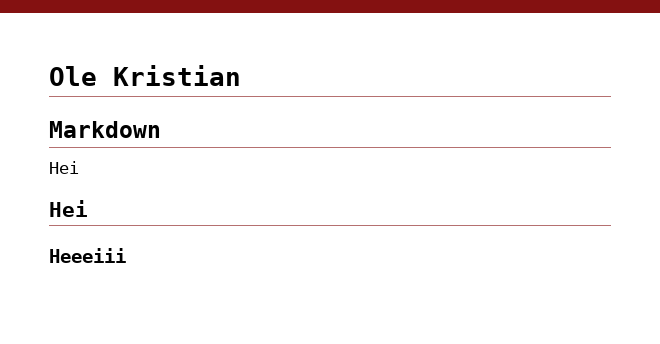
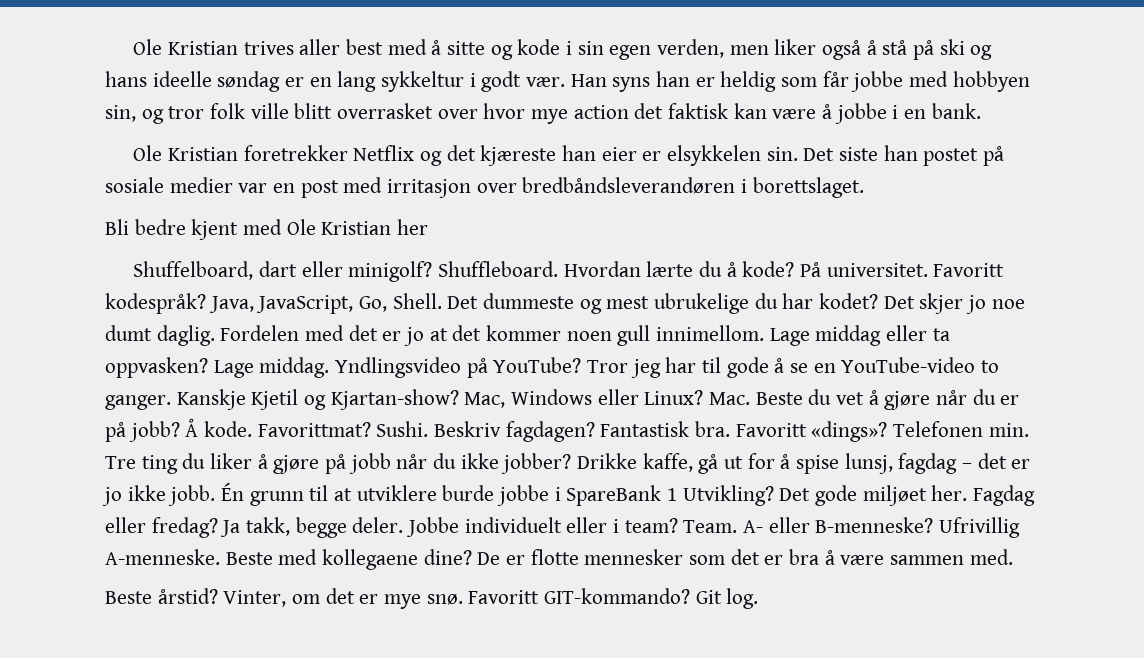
- Ole Kristian
- Markdown
- Hei
- Hei
- Heeeiii
+ Ole Kristian trives aller best med å sitte og kode i sin egen verden, men liker også å stå på ski og hans ideelle søndag er en lang sykkeltur i godt vær. Han syns han er heldig som får jobbe med hobbyen sin, og tror folk ville blitt overrasket over hvor mye action det faktisk kan være å jobbe i en bank.
+ Ole Kristian foretrekker Netflix og det kjæreste han eier er elsykkelen sin. Det siste han postet på sosiale medier var en post med irritasjon over bredbåndsleverandøren i borettslaget.
+ Bli bedre kjent med Ole Kristian her
+ Shuffelboard, dart eller minigolf? Shuffleboard. Hvordan lærte du å kode? På universitet. Favoritt kodespråk? Java, JavaScript, Go, Shell. Det dummeste og mest ubrukelige du har kodet? Det skjer jo noe dumt daglig. Fordelen med det er jo at det kommer noen gull innimellom. Lage middag eller ta oppvasken? Lage middag. Yndlingsvideo på YouTube? Tror jeg har til gode å se en YouTube-video to ganger. Kanskje Kjetil og Kjartan-show? Mac, Windows eller Linux? Mac. Beste du vet å gjøre når du er på jobb? Å kode. Favorittmat? Sushi. Beskriv fagdagen? Fantastisk bra. Favoritt «dings»? Telefonen min. Tre ting du liker å gjøre på jobb når du ikke jobber? Drikke kaffe, gå ut for å spise lunsj, fagdag – det er jo ikke jobb. Én grunn til at utviklere burde jobbe i SpareBank 1 Utvikling? Det gode miljøet her. Fagdag eller fredag? Ja takk, begge deler. Jobbe individuelt eller i team? Team. A- eller B-menneske? Ufrivillig A-menneske. Beste med kollegaene dine? De er flotte mennesker som det er bra å være sammen med.
+ Beste årstid? Vinter, om det er mye snø. Favoritt GIT-kommando? Git log.

